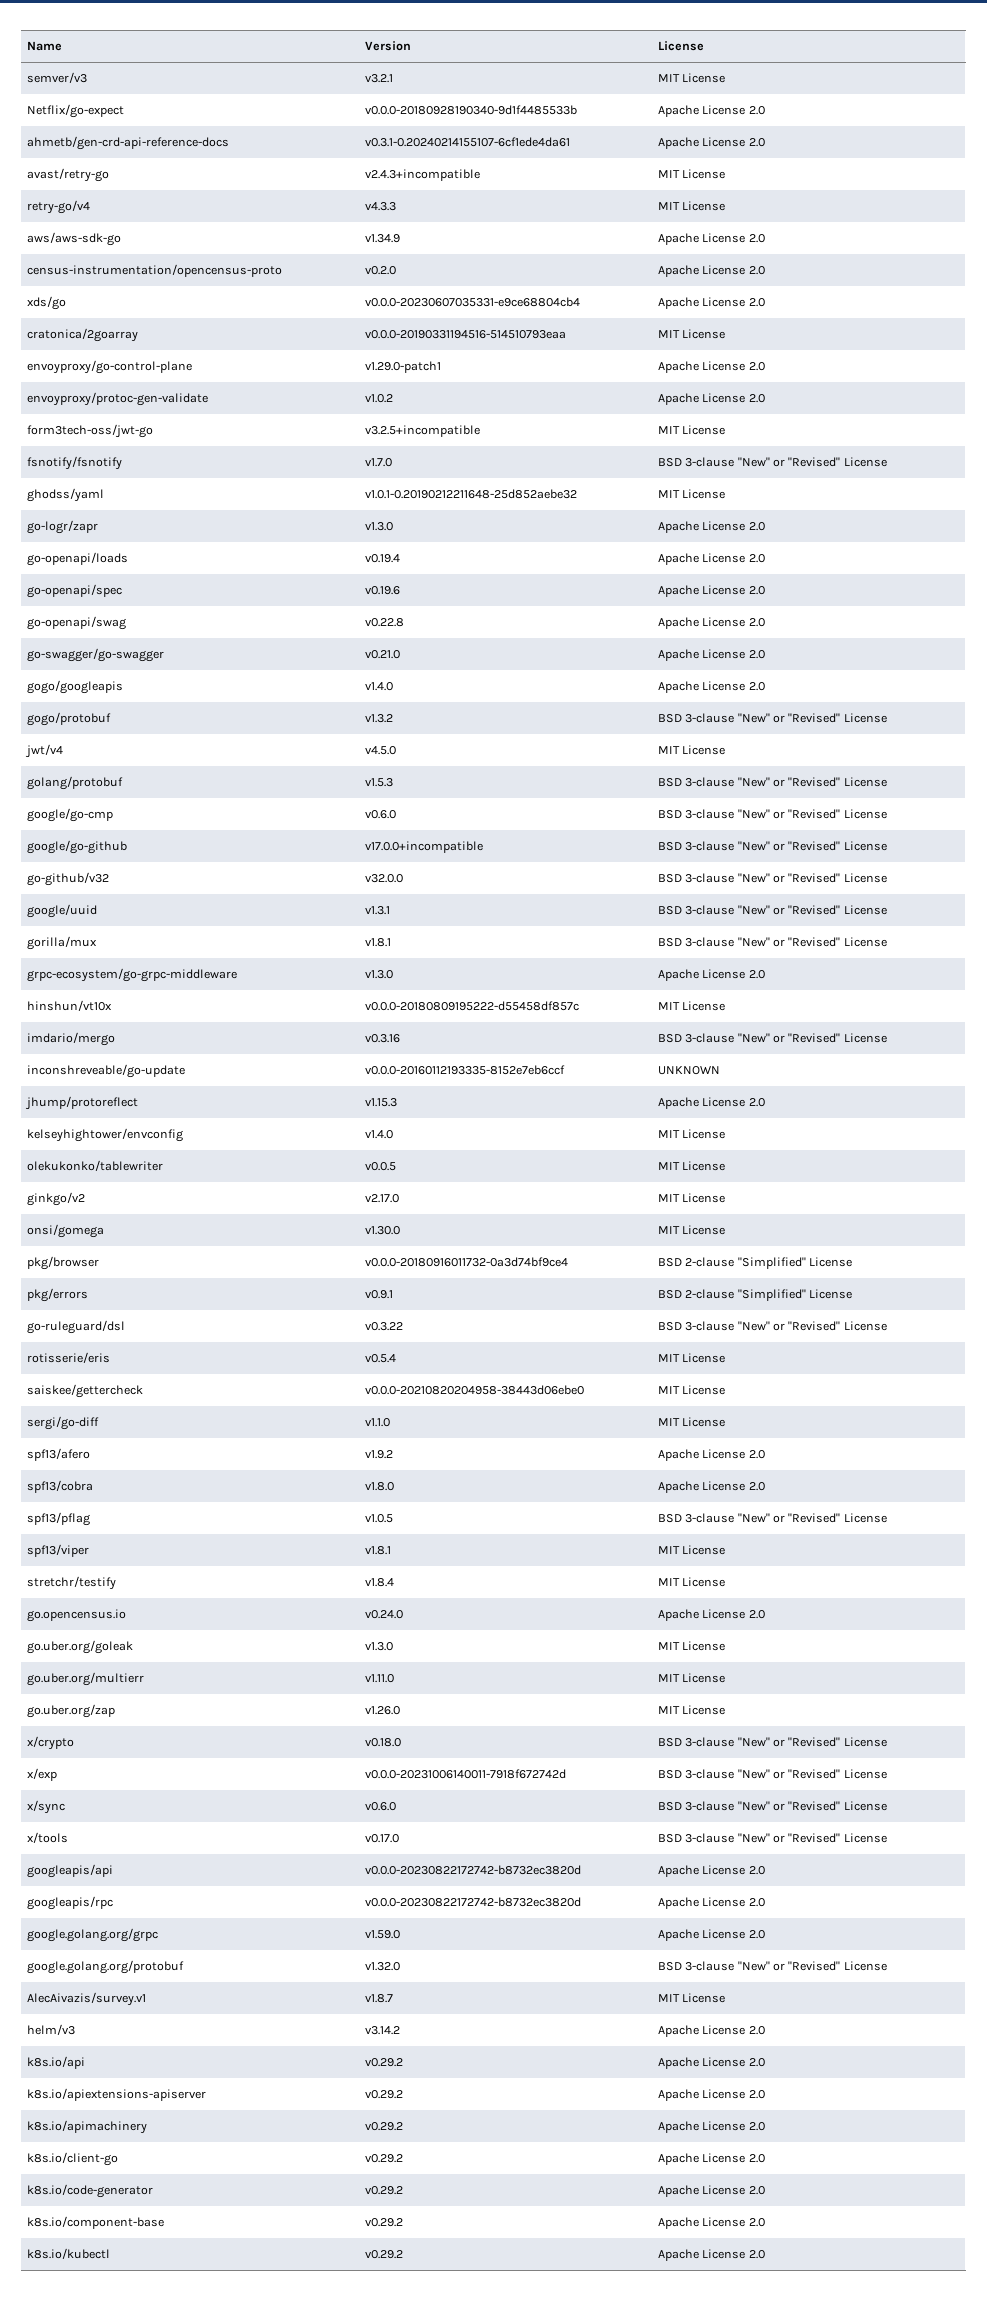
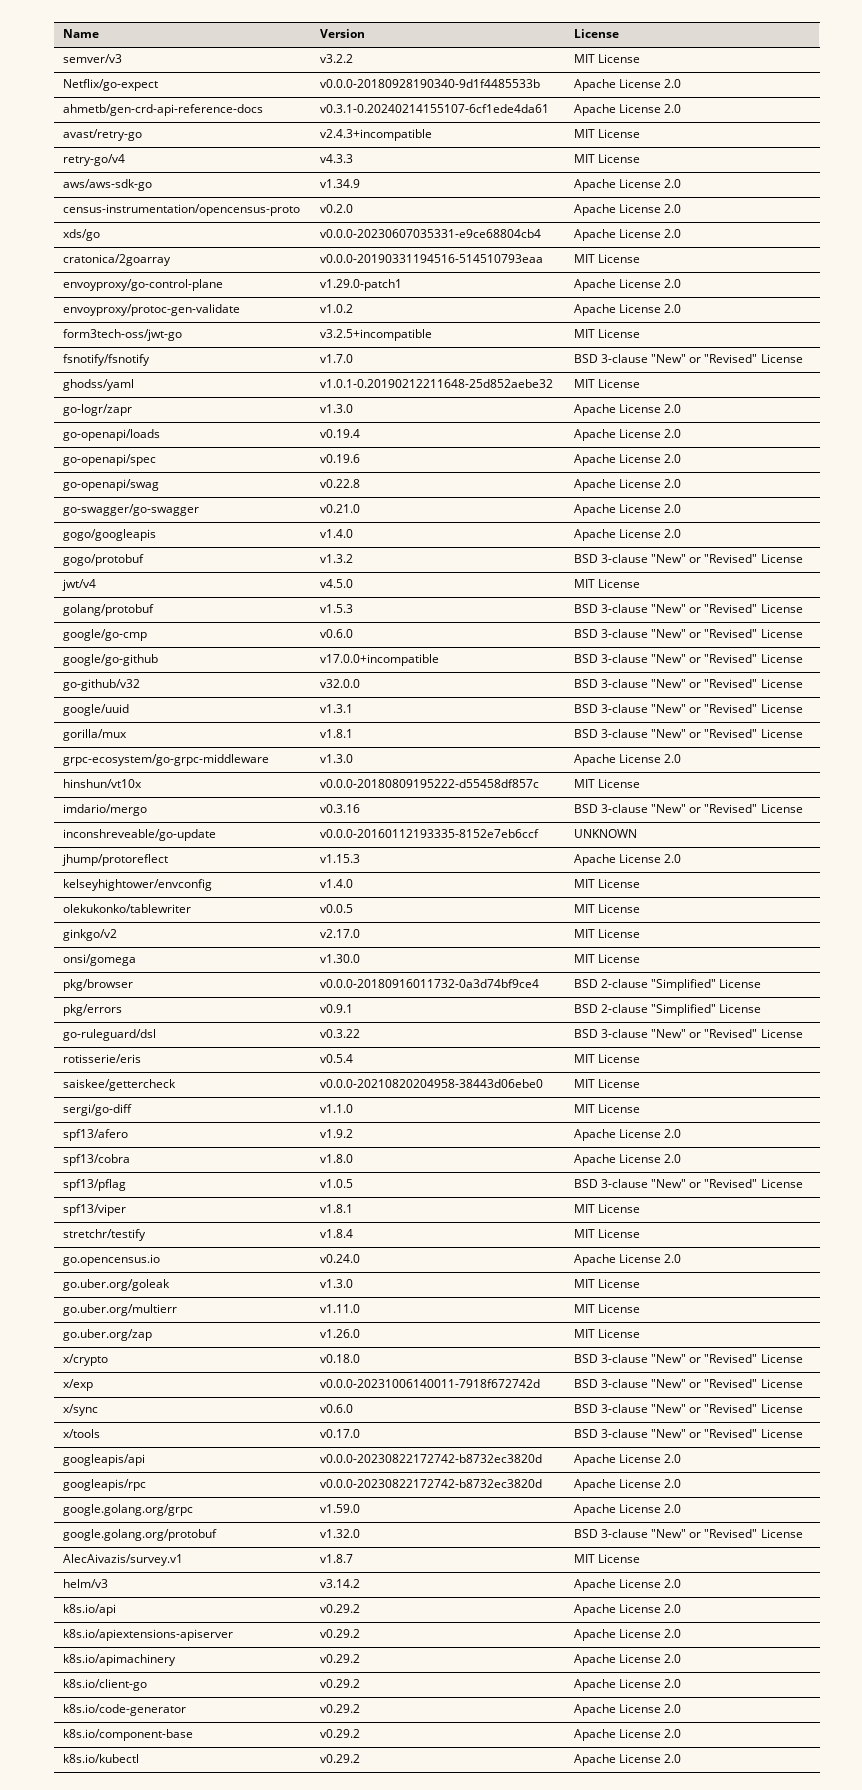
- semver/v3 | v3.2.1 | MIT License
+ semver/v3 | v3.2.2 | MIT License

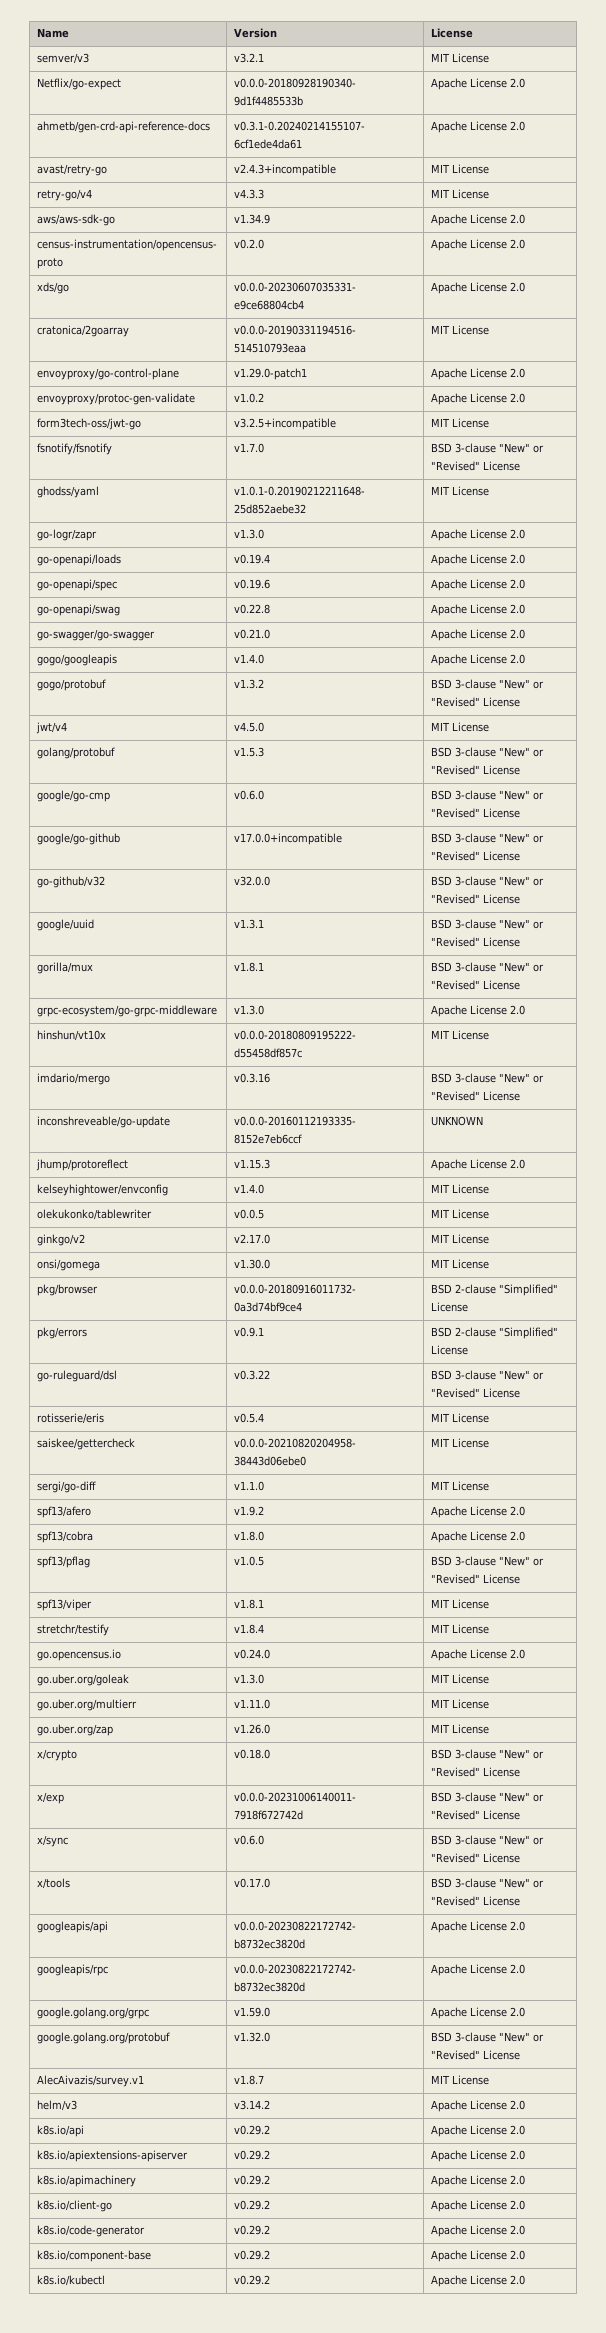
- semver/v3 | v3.2.2 | MIT License
+ semver/v3 | v3.2.1 | MIT License

